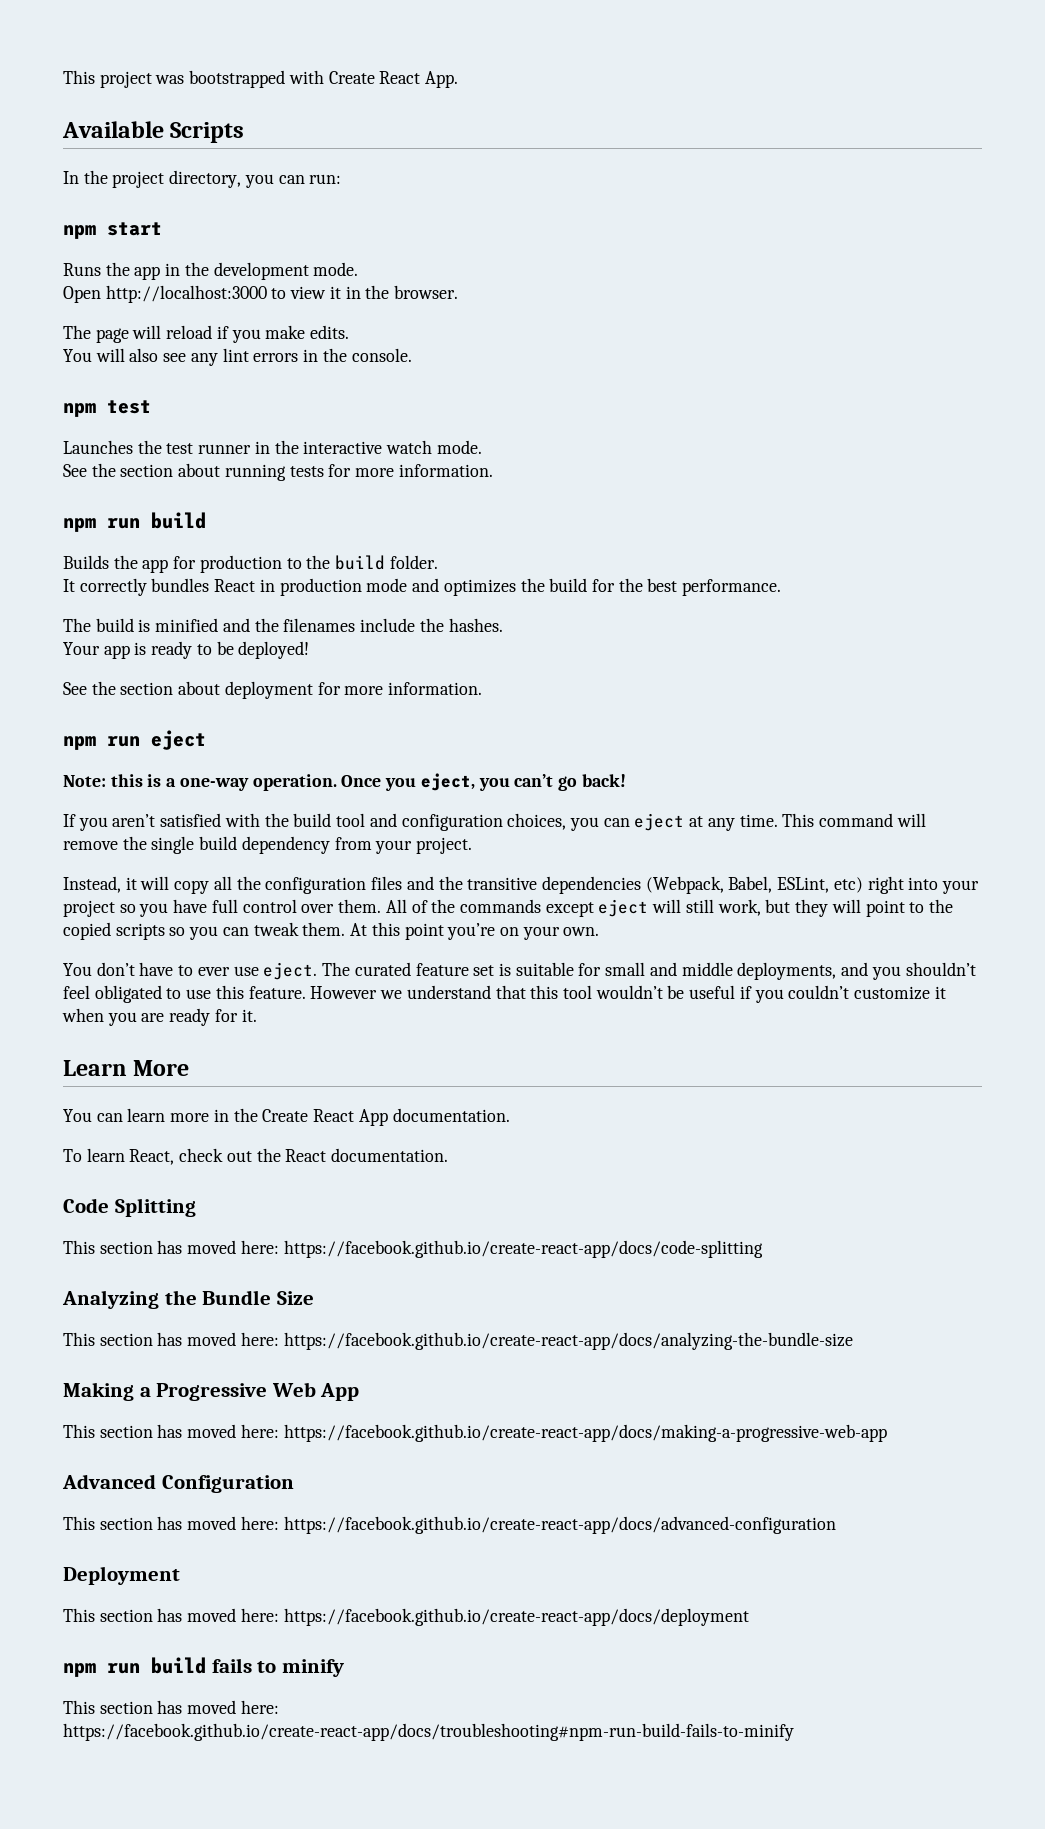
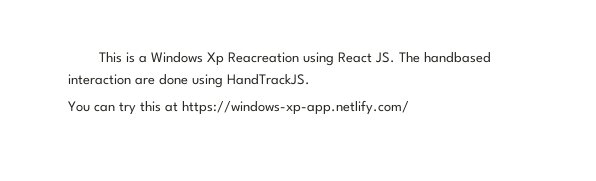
- This project was bootstrapped with Create React App.
- Available Scripts
- In the project directory, you can run:
- npm start
- Runs the app in the development mode.
- Open http://localhost:3000 to view it in the browser.
- The page will reload if you make edits.
- You will also see any lint errors in the console.
- npm test
- Launches the test runner in the interactive watch mode.
- See the section about running tests for more information.
- npm run build
- Builds the app for production to the build folder.
- It correctly bundles React in production mode and optimizes the build for the best performance.
- The build is minified and the filenames include the hashes.
- Your app is ready to be deployed!
- See the section about deployment for more information.
- npm run eject
- Note: this is a one-way operation. Once you eject, you can’t go back!
- If you aren’t satisfied with the build tool and configuration choices, you can eject at any time. This command will remove the single build dependency from your project.
- Instead, it will copy all the configuration files and the transitive dependencies (Webpack, Babel, ESLint, etc) right into your project so you have full control over them. All of the commands except eject will still work, but they will point to the copied scripts so you can tweak them. At this point you’re on your own.
- You don’t have to ever use eject. The curated feature set is suitable for small and middle deployments, and you shouldn’t feel obligated to use this feature. However we understand that this tool wouldn’t be useful if you couldn’t customize it when you are ready for it.
- Learn More
- You can learn more in the Create React App documentation.
- To learn React, check out the React documentation.
- Code Splitting
- This section has moved here: https://facebook.github.io/create-react-app/docs/code-splitting
- Analyzing the Bundle Size
- This section has moved here: https://facebook.github.io/create-react-app/docs/analyzing-the-bundle-size
- Making a Progressive Web App
- This section has moved here: https://facebook.github.io/create-react-app/docs/making-a-progressive-web-app
- Advanced Configuration
- This section has moved here: https://facebook.github.io/create-react-app/docs/advanced-configuration
- Deployment
- This section has moved here: https://facebook.github.io/create-react-app/docs/deployment
- npm run build fails to minify
- This section has moved here: https://facebook.github.io/create-react-app/docs/troubleshooting#npm-run-build-fails-to-minify
+ This is a Windows Xp Reacreation using React JS. The handbased interaction are done using HandTrackJS.
+ You can try this at https://windows-xp-app.netlify.com/

